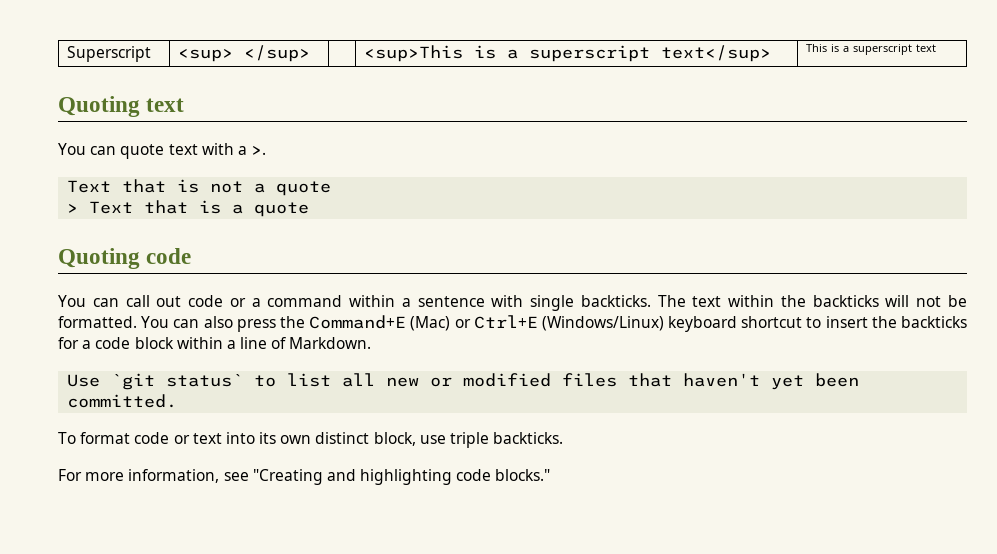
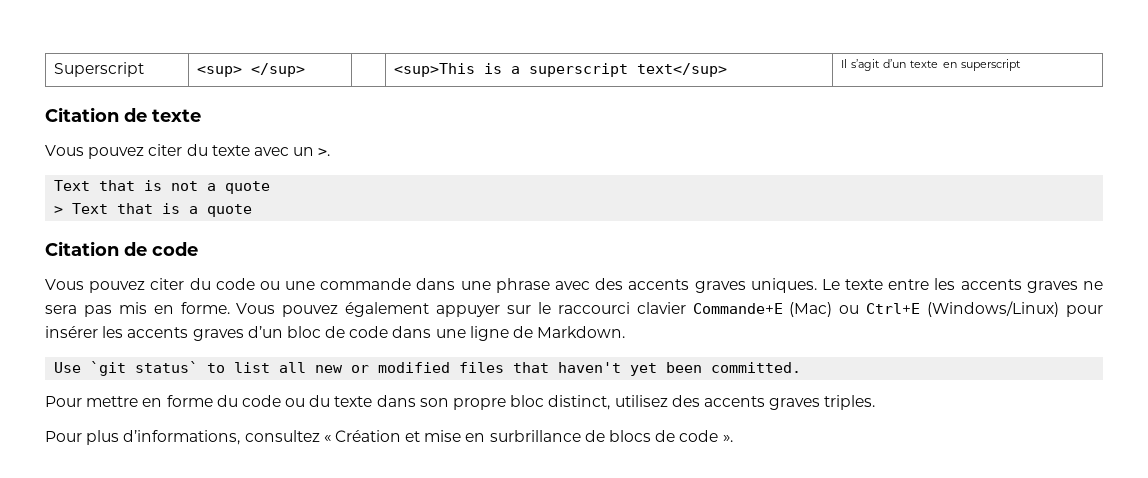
- Superscript | <sup> </sup> | | <sup>This is a superscript text</sup> | This is a superscript text
- Quoting text
- You can quote text with a >.
+ Superscript | <sup> </sup> | | <sup>This is a superscript text</sup> | Il s’agit d’un texte en superscript
+ Citation de texte
+ Vous pouvez citer du texte avec un >.
- Quoting code
+ Citation de code
- You can call out code or a command within a sentence with single backticks. The text within the backticks will not be formatted. You can also press the Command+E (Mac) or Ctrl+E (Windows/Linux) keyboard shortcut to insert the backticks for a code block within a line of Markdown.
+ Vous pouvez citer du code ou une commande dans une phrase avec des accents graves uniques. Le texte entre les accents graves ne sera pas mis en forme. Vous pouvez également appuyer sur le raccourci clavier Commande+E (Mac) ou Ctrl+E (Windows/Linux) pour insérer les accents graves d’un bloc de code dans une ligne de Markdown.
- To format code or text into its own distinct block, use triple backticks.
- For more information, see "Creating and highlighting code blocks."
+ Pour mettre en forme du code ou du texte dans son propre bloc distinct, utilisez des accents graves triples.
+ Pour plus d’informations, consultez « Création et mise en surbrillance de blocs de code ».

